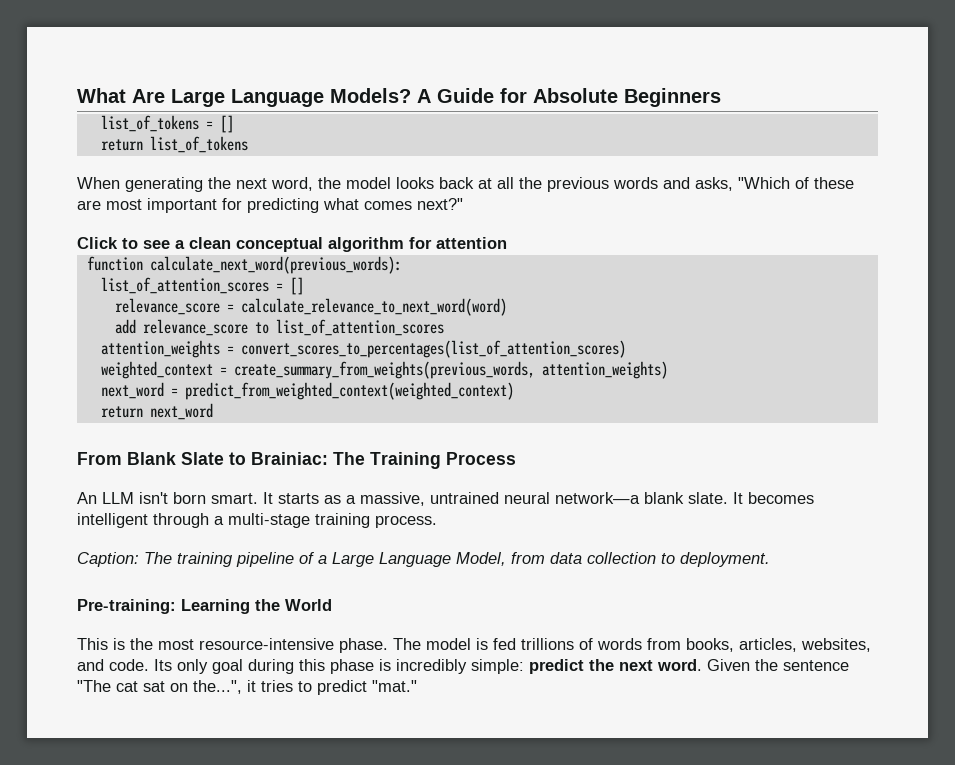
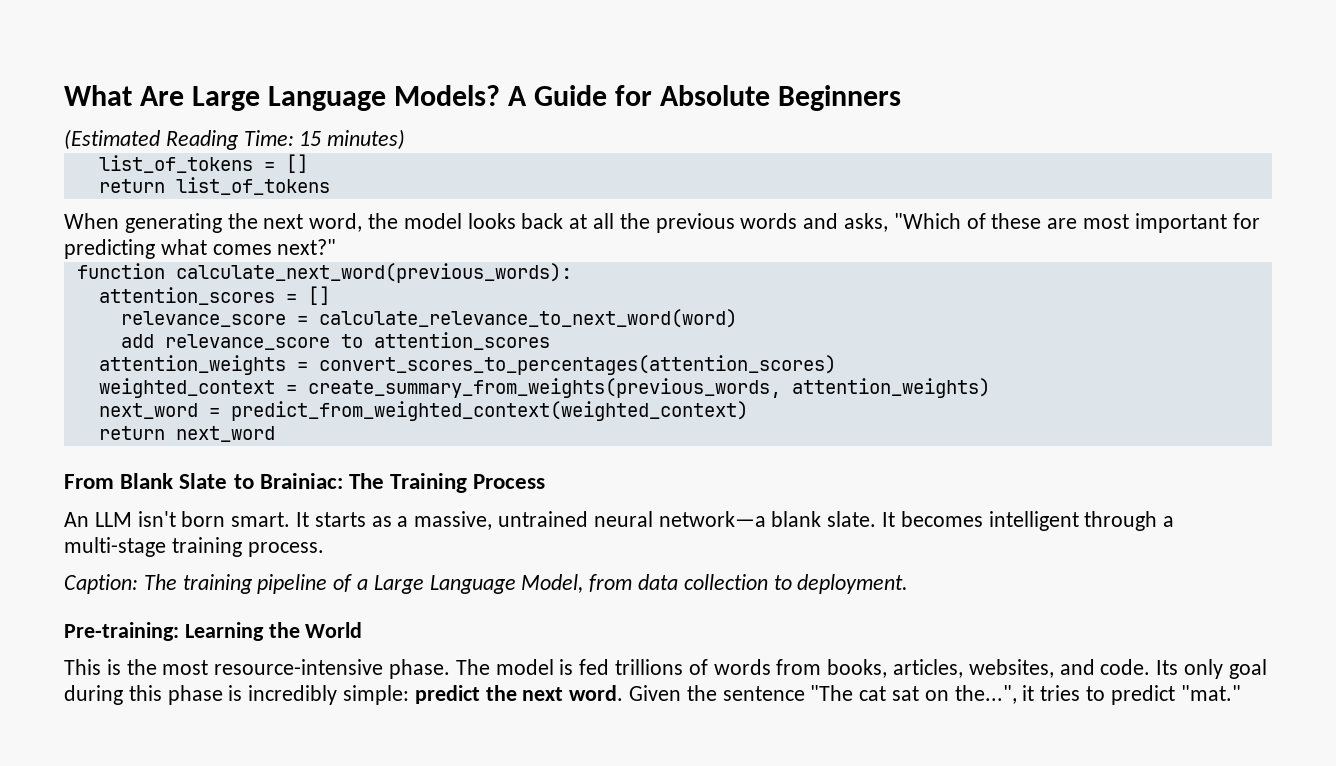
+ (Estimated Reading Time: 15 minutes)
- Click to see a clean conceptual algorithm for attention
- list_of_attention_scores = []
+ attention_scores = []
- add relevance_score to list_of_attention_scores
+ add relevance_score to attention_scores
- attention_weights = convert_scores_to_percentages(list_of_attention_scores)
+ attention_weights = convert_scores_to_percentages(attention_scores)

